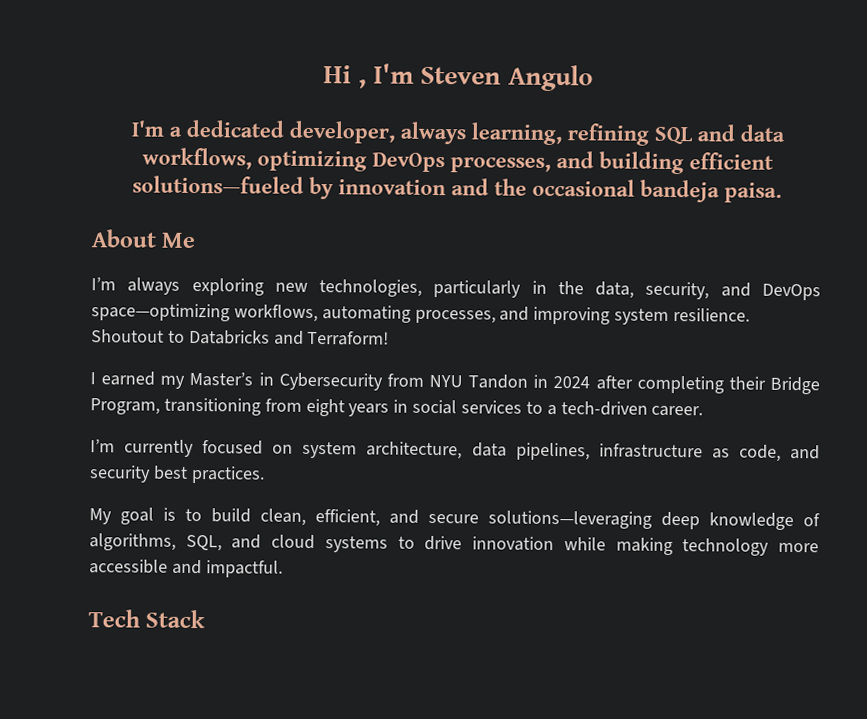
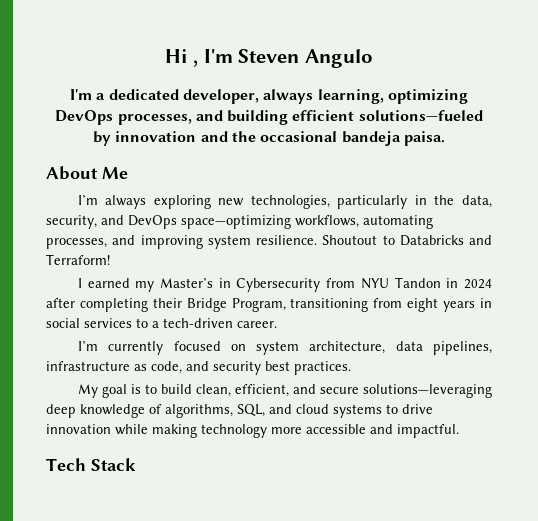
- I'm a dedicated developer, always learning, refining SQL and data workflows, optimizing DevOps processes, and building efficient solutions—fueled by innovation and the occasional bandeja paisa.
+ I'm a dedicated developer, always learning, optimizing DevOps processes, and building efficient solutions—fueled by innovation and the occasional bandeja paisa.

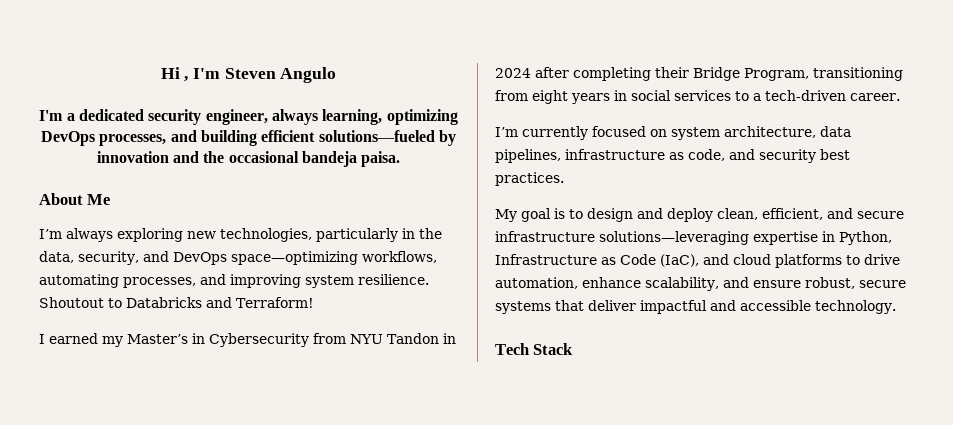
- I'm a dedicated developer, always learning, optimizing DevOps processes, and building efficient solutions—fueled by innovation and the occasional bandeja paisa.
+ I'm a dedicated security engineer, always learning, optimizing DevOps processes, and building efficient solutions—fueled by innovation and the occasional bandeja paisa.
- My goal is to build clean, efficient, and secure solutions—leveraging deep knowledge of algorithms, SQL, and cloud systems to drive innovation while making technology more accessible and impactful.
+ My goal is to design and deploy clean, efficient, and secure infrastructure solutions—leveraging expertise in Python, Infrastructure as Code (IaC), and cloud platforms to drive automation, enhance scalability, and ensure robust, secure systems that deliver impactful and accessible technology.

